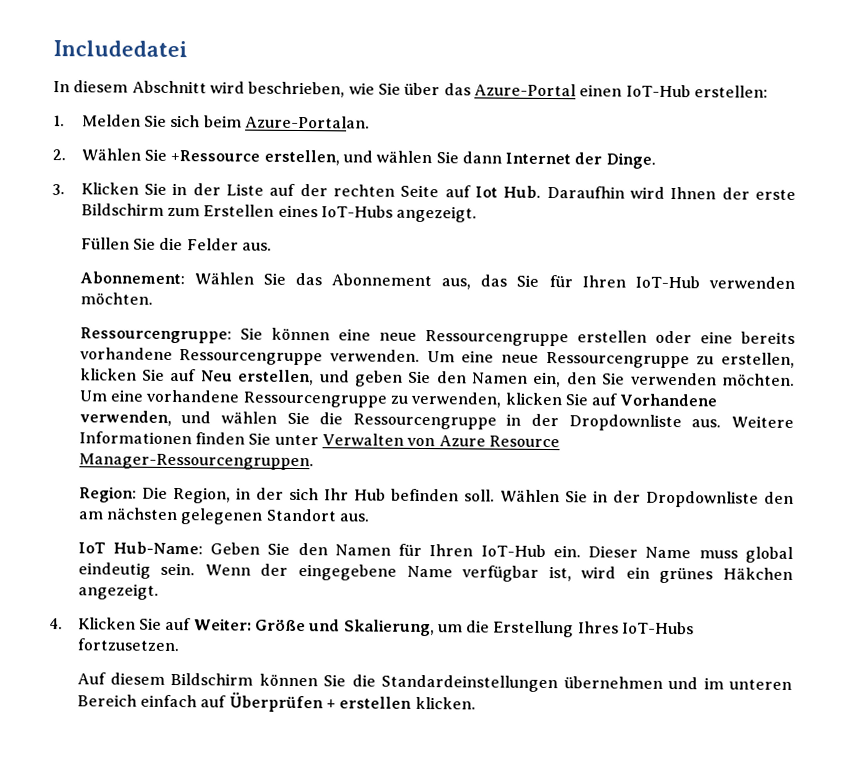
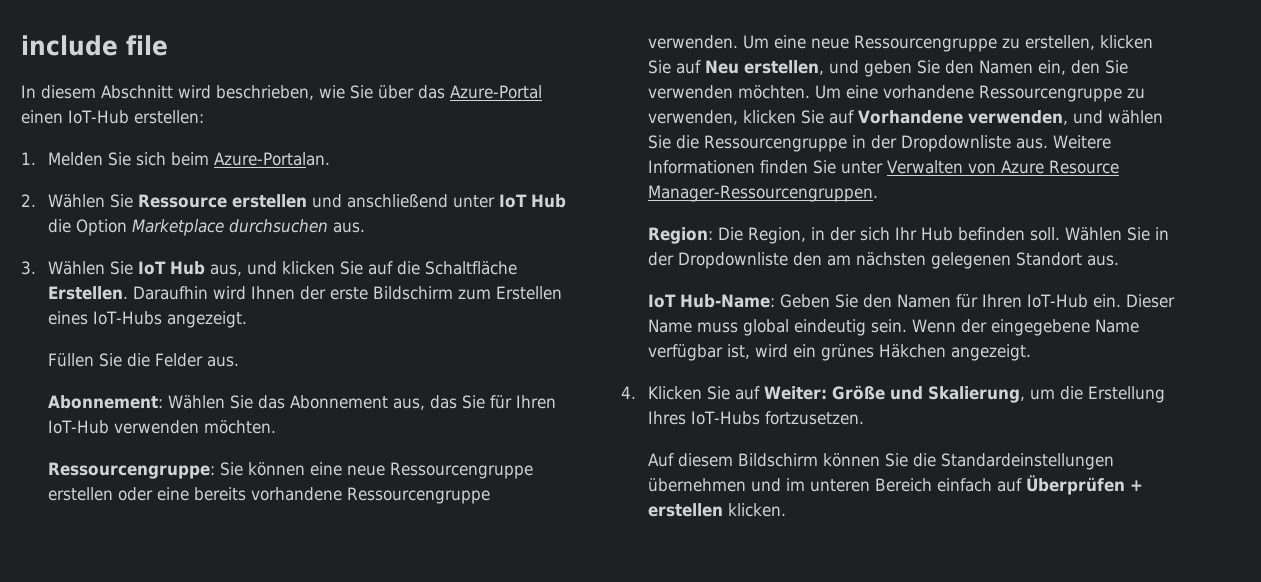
- Includedatei
+ include file
- 2. Wählen Sie +Ressource erstellen, und wählen Sie dann Internet der Dinge.
- 3. Klicken Sie in der Liste auf der rechten Seite auf Iot Hub. Daraufhin wird Ihnen der erste Bildschirm zum Erstellen eines IoT-Hubs angezeigt.
+ 2. Wählen Sie Ressource erstellen und anschließend unter IoT Hub die Option Marketplace durchsuchen aus.
+ 3. Wählen Sie IoT Hub aus, und klicken Sie auf die Schaltfläche Erstellen. Daraufhin wird Ihnen der erste Bildschirm zum Erstellen eines IoT-Hubs angezeigt.

